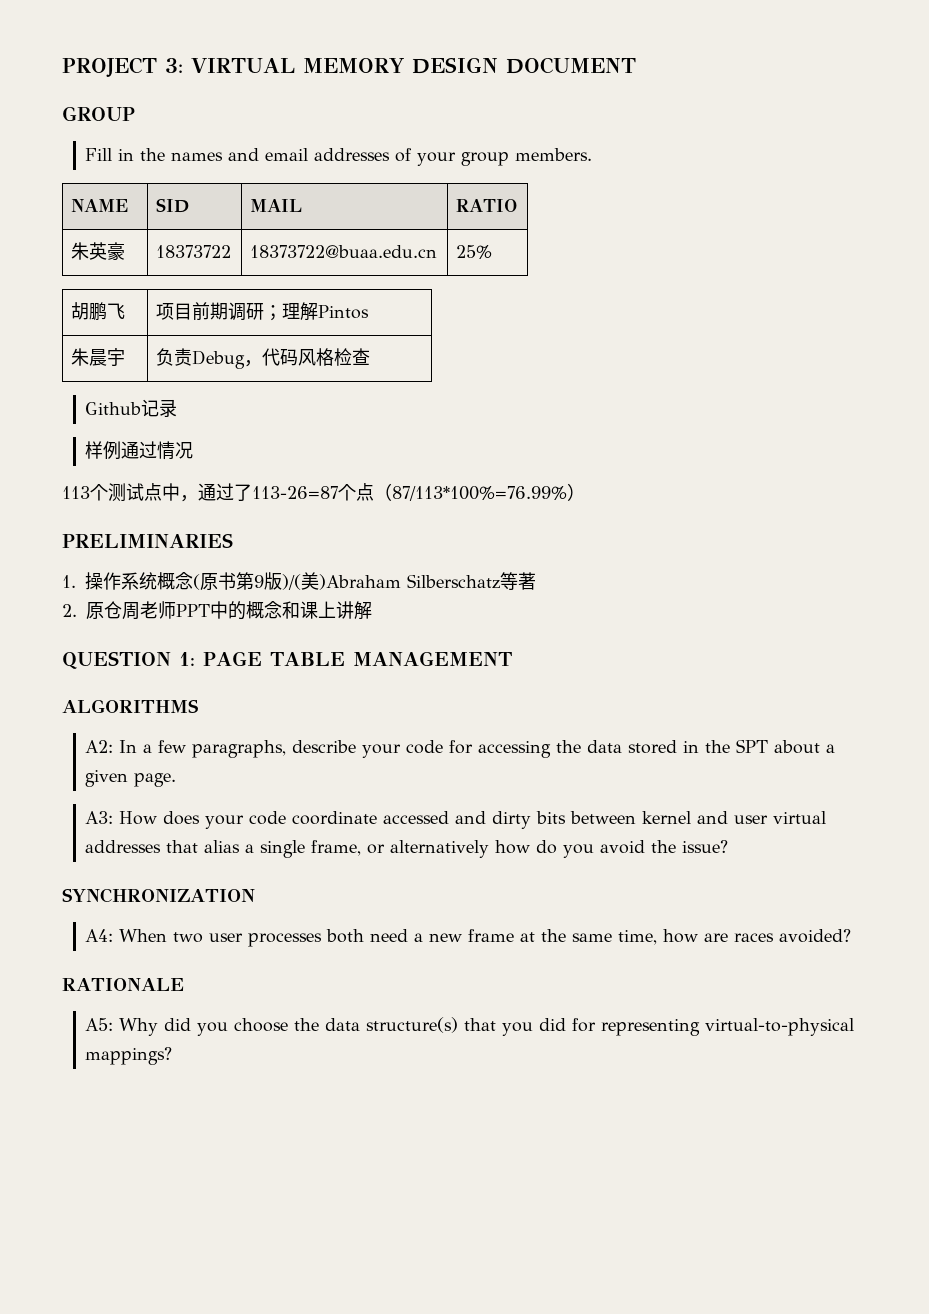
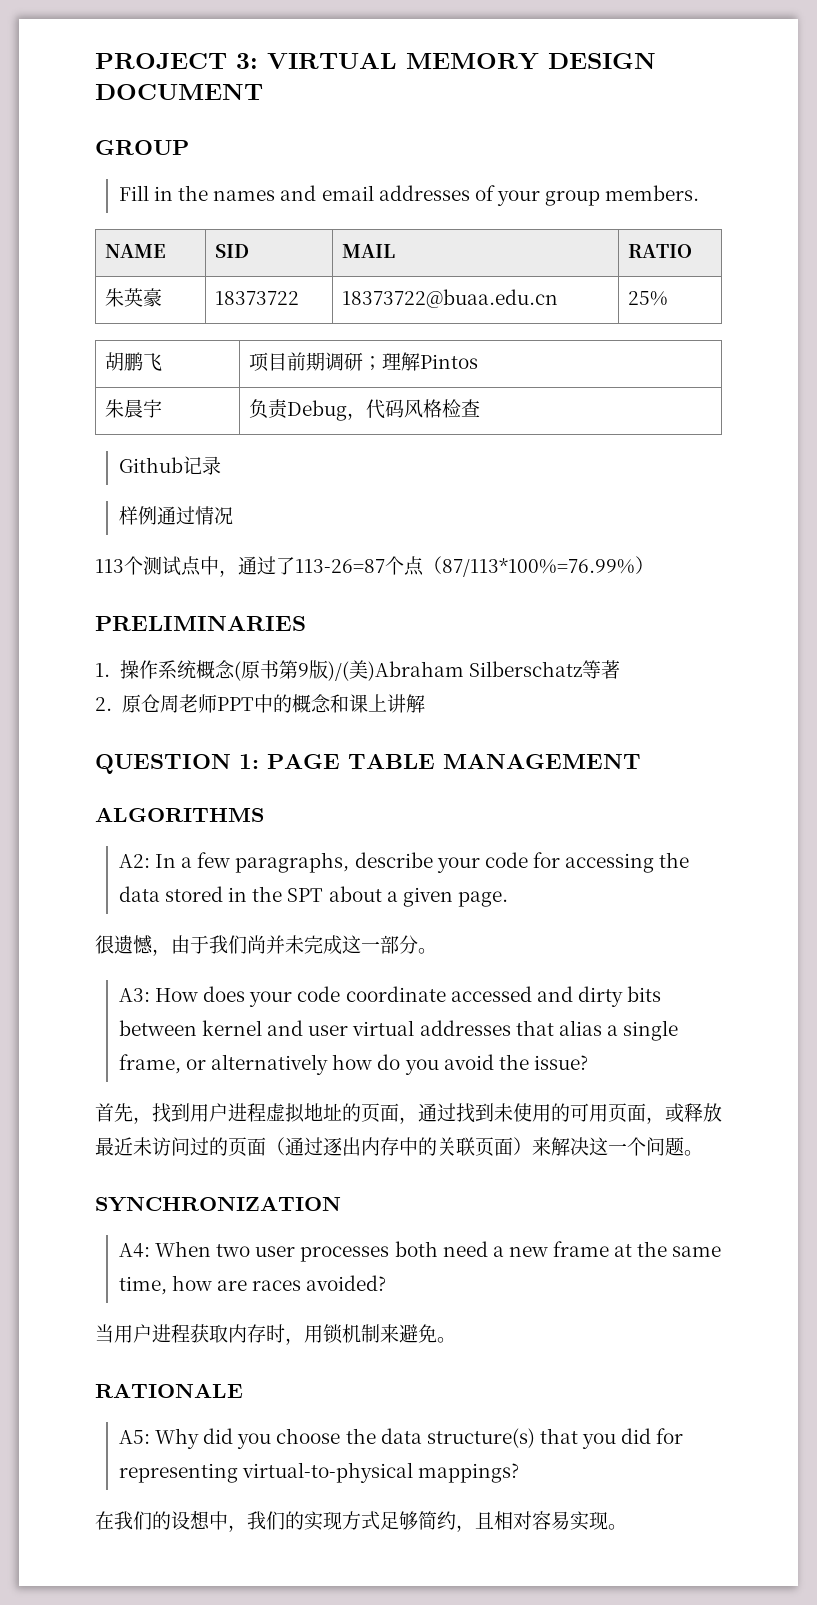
+ 很遗憾，由于我们尚并未完成这一部分。
+ 首先，找到用户进程虚拟地址的页面，通过找到未使用的可用页面，或释放最近未访问过的页面（通过逐出内存中的关联页面）来解决这一个问题。
+ 当用户进程获取内存时，用锁机制来避免。
+ 在我们的设想中，我们的实现方式足够简约，且相对容易实现。

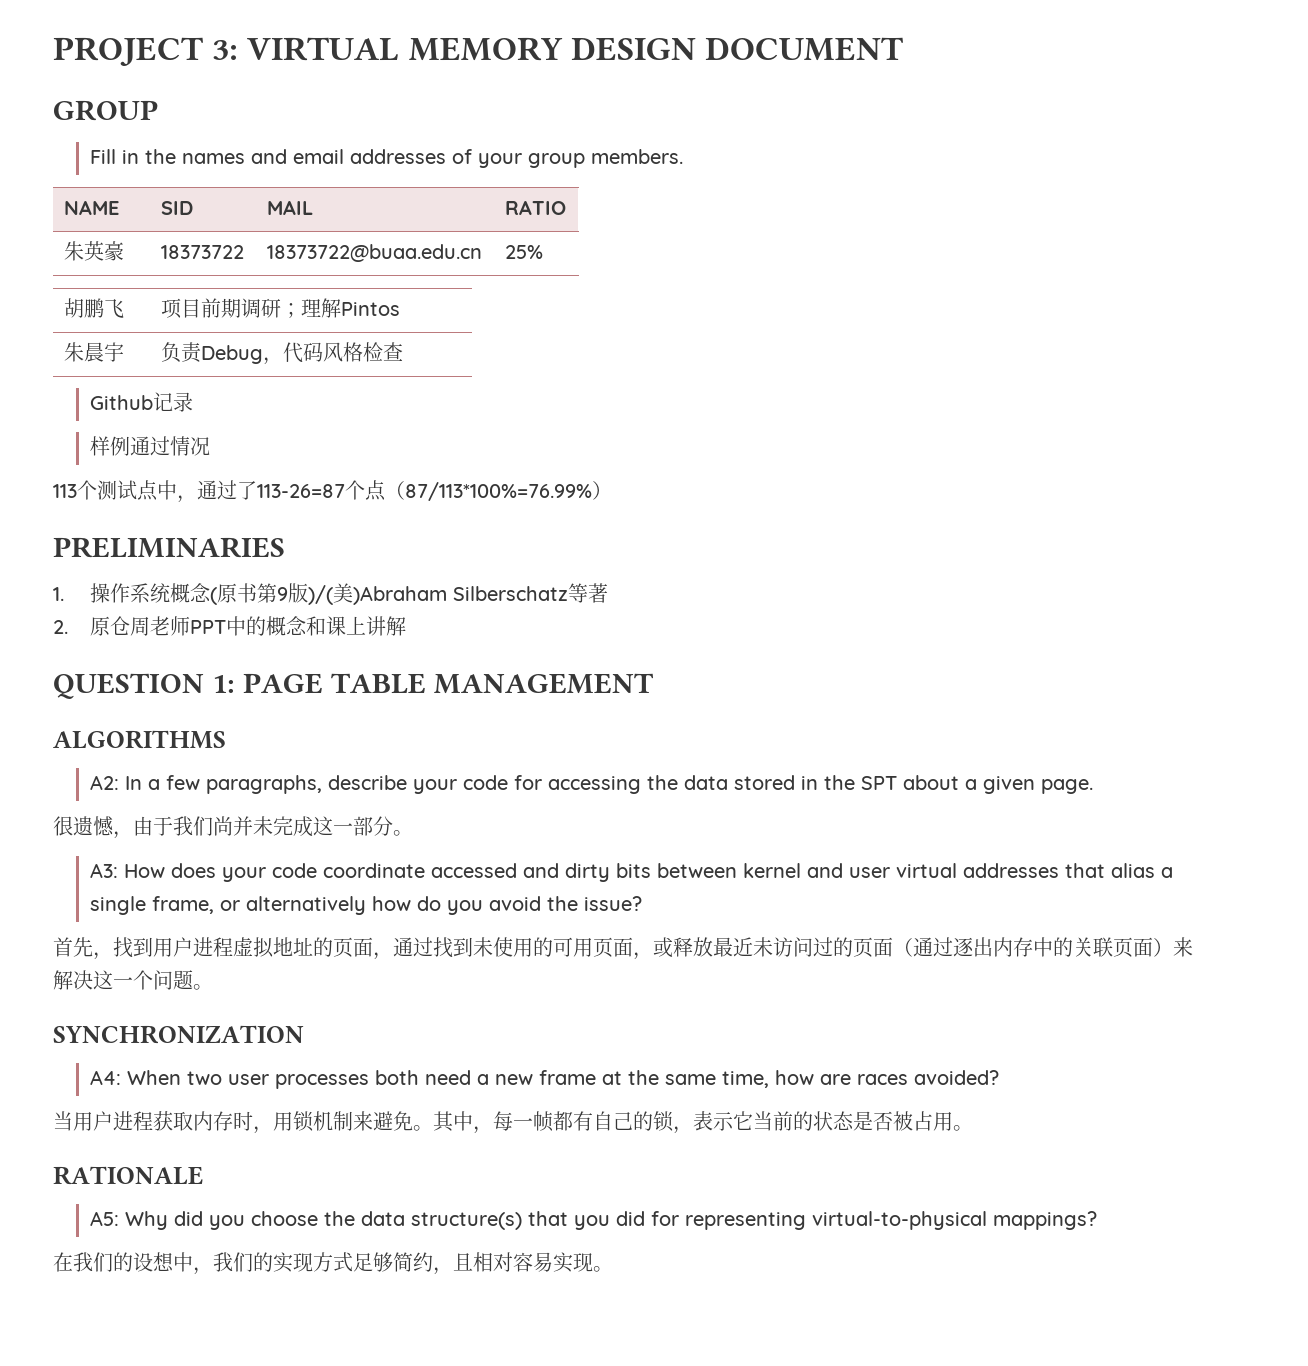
+ 其中，每一帧都有自己的锁，表示它当前的状态是否被占用。

